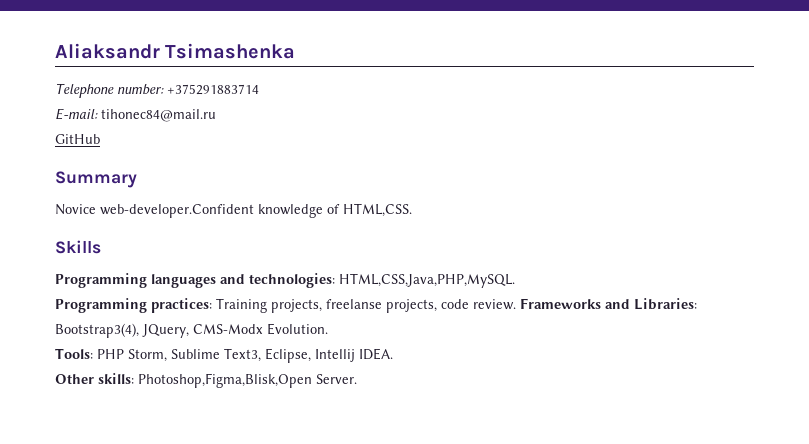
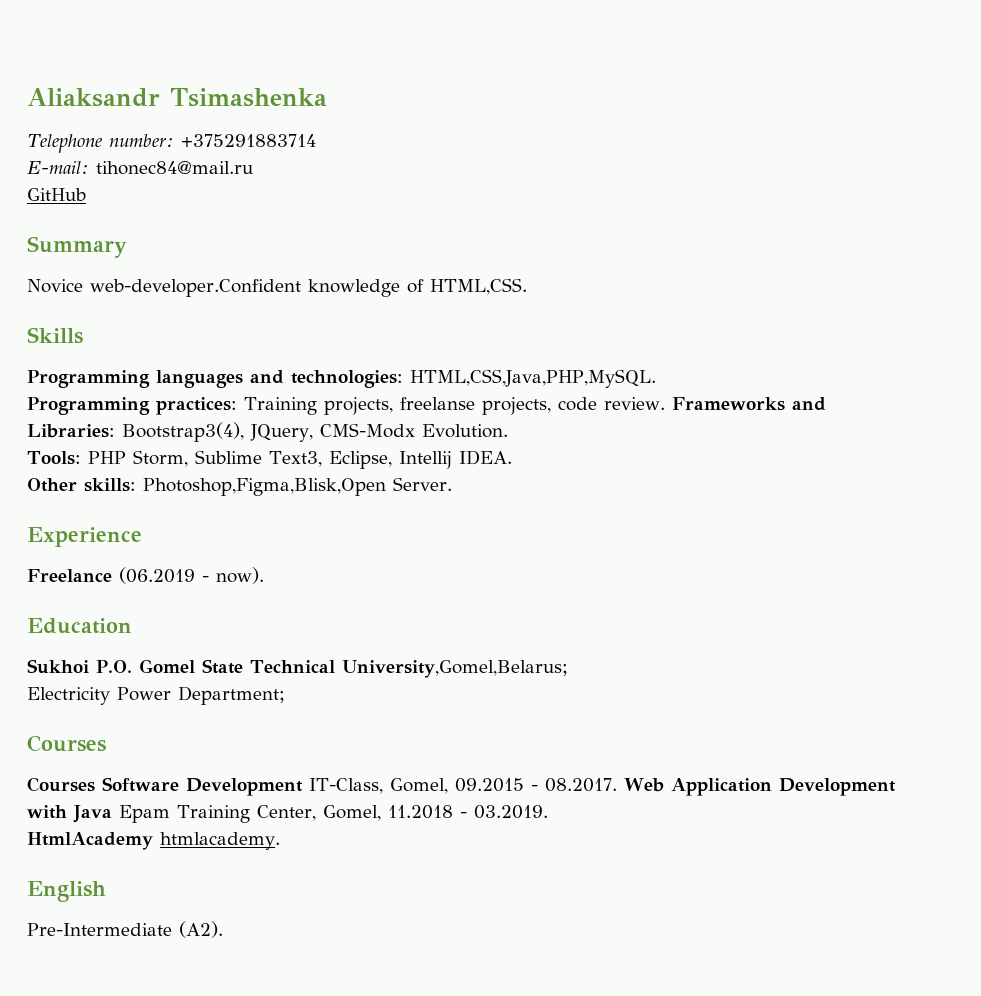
+ Experience
+ Freelance (06.2019 - now).
+ Education
+ Sukhoi P.O. Gomel State Technical University,Gomel,Belarus;
+ Electricity Power Department;
+ Courses
+ Courses Software Development IT-Class, Gomel, 09.2015 - 08.2017. Web Application Development with Java Epam Training Center, Gomel, 11.2018 - 03.2019.
+ HtmlAcademy htmlacademy.
+ English
+ Pre-Intermediate (A2).

